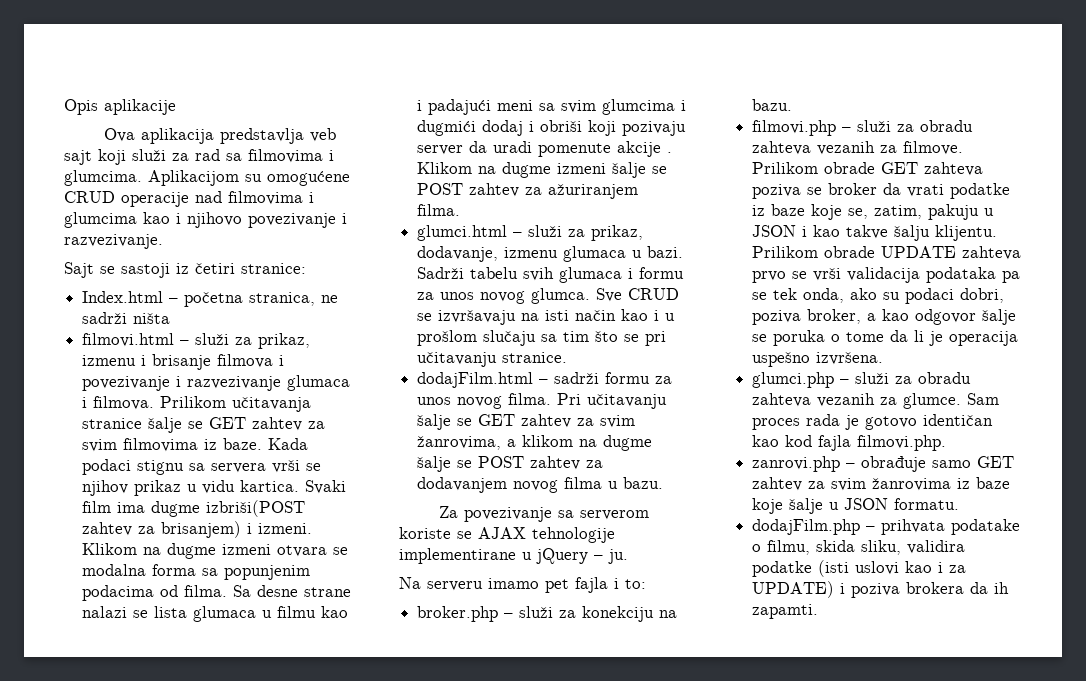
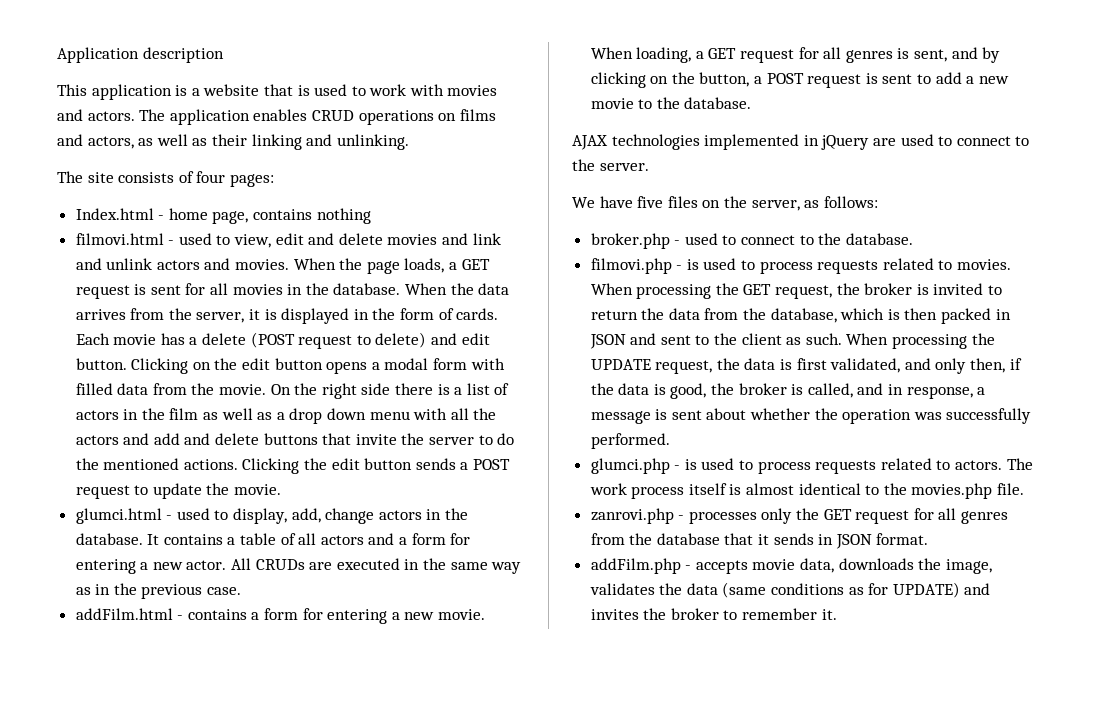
- Opis aplikacije
- Ova aplikacija predstavlja veb sajt koji služi za rad sa filmovima i glumcima. Aplikacijom su omogućene CRUD operacije nad filmovima i glumcima kao i njihovo povezivanje i razvezivanje.
- Sajt se sastoji iz četiri stranice:
- Index.html – početna stranica, ne sadrži ništa
- filmovi.html – služi za prikaz, izmenu i brisanje filmova i povezivanje i razvezivanje glumaca i filmova. Prilikom učitavanja stranice šalje se GET zahtev za svim filmovima iz baze. Kada podaci stignu sa servera vrši se njihov prikaz u vidu kartica. Svaki film ima dugme izbriši(POST zahtev za brisanjem) i izmeni. Klikom na dugme izmeni otvara se modalna forma sa popunjenim podacima od filma. Sa desne strane nalazi se lista glumaca u filmu kao i padajući meni sa svim glumcima i dugmići dodaj i obriši koji pozivaju server da uradi pomenute akcije . Klikom na dugme izmeni šalje se POST zahtev za ažuriranjem filma.
- glumci.html – služi za prikaz, dodavanje, izmenu glumaca u bazi. Sadrži tabelu svih glumaca i formu za unos novog glumca. Sve CRUD se izvršavaju na isti način kao i u prošlom slučaju sa tim što se pri učitavanju stranice.
- dodajFilm.html – sadrži formu za unos novog filma. Pri učitavanju šalje se GET zahtev za svim žanrovima, a klikom na dugme šalje se POST zahtev za dodavanjem novog filma u bazu.
- Za povezivanje sa serverom koriste se AJAX tehnologije implementirane u jQuery – ju.
- Na serveru imamo pet fajla i to:
- broker.php – služi za konekciju na bazu.
- filmovi.php – služi za obradu zahteva vezanih za filmove. Prilikom obrade GET zahteva poziva se broker da vrati podatke iz baze koje se, zatim, pakuju u JSON i kao takve šalju klijentu. Prilikom obrade UPDATE zahteva prvo se vrši validacija podataka pa se tek onda, ako su podaci dobri, poziva broker, a kao odgovor šalje se poruka o tome da li je operacija uspešno izvršena.
- glumci.php – služi za obradu zahteva vezanih za glumce. Sam proces rada je gotovo identičan kao kod fajla filmovi.php.
- zanrovi.php – obrađuje samo GET zahtev za svim žanrovima iz baze koje šalje u JSON formatu.
- dodajFilm.php – prihvata podatake o filmu, skida sliku, validira podatke (isti uslovi kao i za UPDATE) i poziva brokera da ih zapamti.
+ Application description
+ This application is a website that is used to work with movies and actors. The application enables CRUD operations on films and actors, as well as their linking and unlinking.
+ The site consists of four pages:
+ Index.html - home page, contains nothing
+ filmovi.html - used to view, edit and delete movies and link and unlink actors and movies. When the page loads, a GET request is sent for all movies in the database. When the data arrives from the server, it is displayed in the form of cards. Each movie has a delete (POST request to delete) and edit button. Clicking on the edit button opens a modal form with filled data from the movie. On the right side there is a list of actors in the film as well as a drop down menu with all the actors and add and delete buttons that invite the server to do the mentioned actions. Clicking the edit button sends a POST request to update the movie.
+ glumci.html - used to display, add, change actors in the database. It contains a table of all actors and a form for entering a new actor. All CRUDs are executed in the same way as in the previous case.
+ addFilm.html - contains a form for entering a new movie. When loading, a GET request for all genres is sent, and by clicking on the button, a POST request is sent to add a new movie to the database.
+ AJAX technologies implemented in jQuery are used to connect to the server.
+ We have five files on the server, as follows:
+ broker.php - used to connect to the database.
+ filmovi.php - is used to process requests related to movies. When processing the GET request, the broker is invited to return the data from the database, which is then packed in JSON and sent to the client as such. When processing the UPDATE request, the data is first validated, and only then, if the data is good, the broker is called, and in response, a message is sent about whether the operation was successfully performed.
+ glumci.php - is used to process requests related to actors. The work process itself is almost identical to the movies.php file.
+ zanrovi.php - processes only the GET request for all genres from the database that it sends in JSON format.
+ addFilm.php - accepts movie data, downloads the image, validates the data (same conditions as for UPDATE) and invites the broker to remember it.

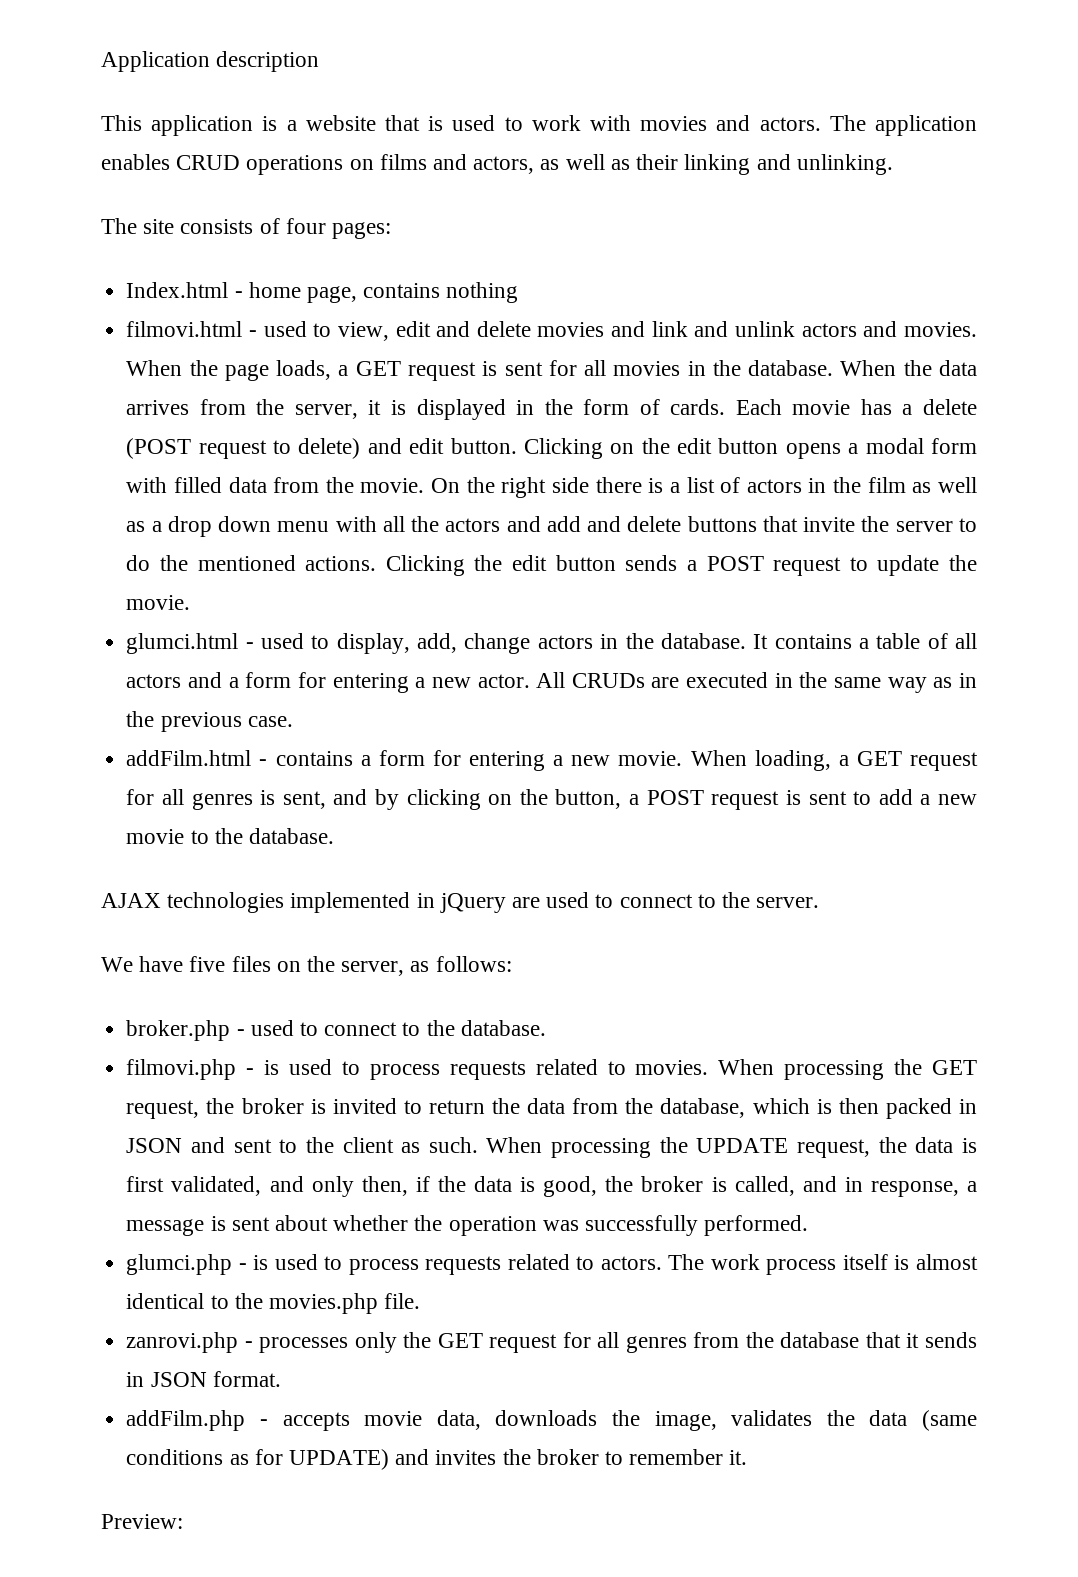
+ Preview:

